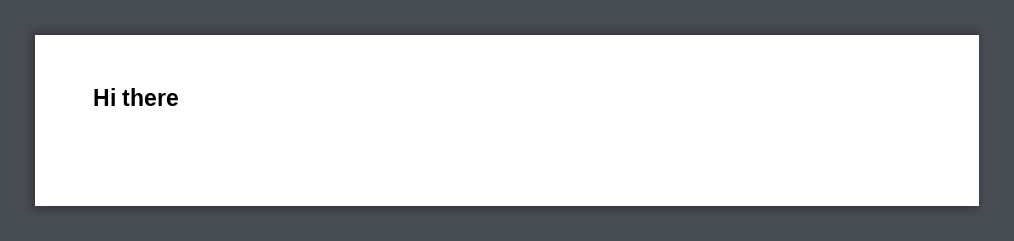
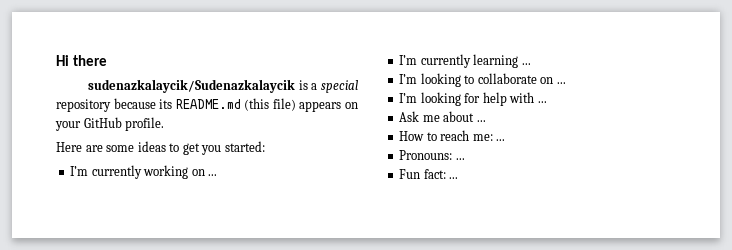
+ sudenazkalaycik/Sudenazkalaycik is a special repository because its README.md (this file) appears on your GitHub profile.
+ Here are some ideas to get you started:
+ I’m currently working on ...
+ I’m currently learning ...
+ I’m looking to collaborate on ...
+ I’m looking for help with ...
+ Ask me about ...
+ How to reach me: ...
+ Pronouns: ...
+ Fun fact: ...

